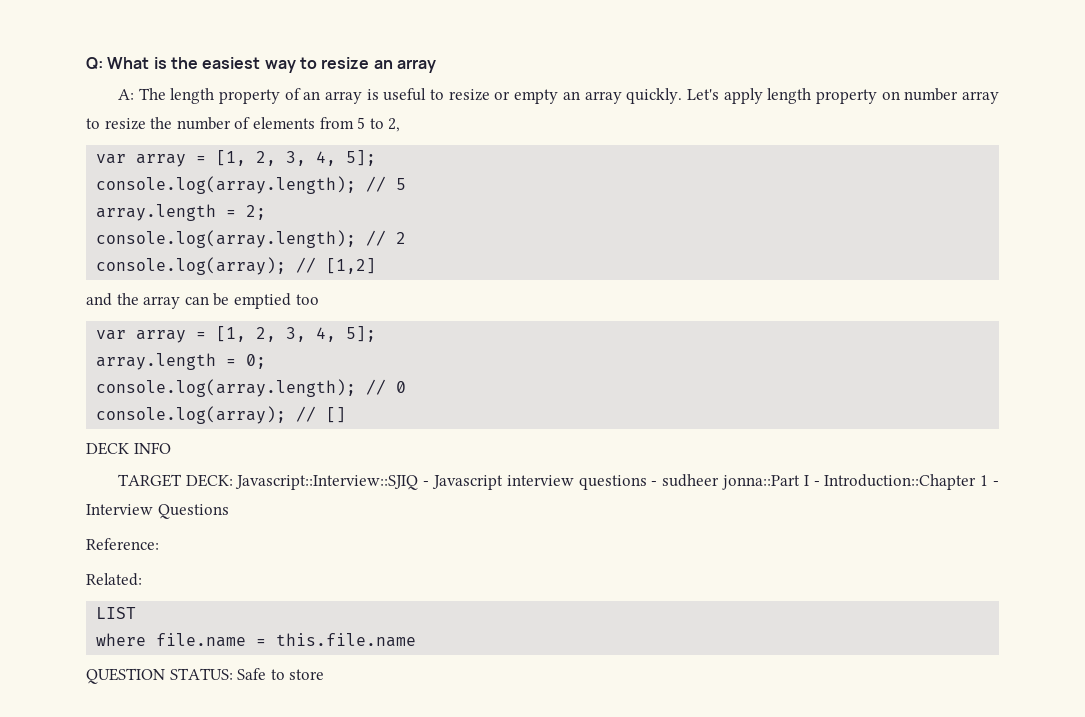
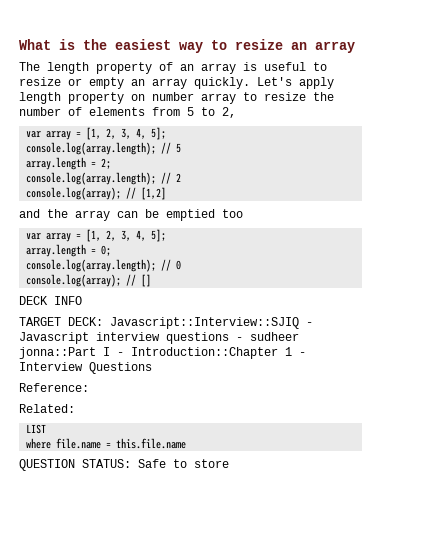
- Q: What is the easiest way to resize an array
+ What is the easiest way to resize an array
- A: The length property of an array is useful to resize or empty an array quickly.
+ The length property of an array is useful to resize or empty an array quickly.

